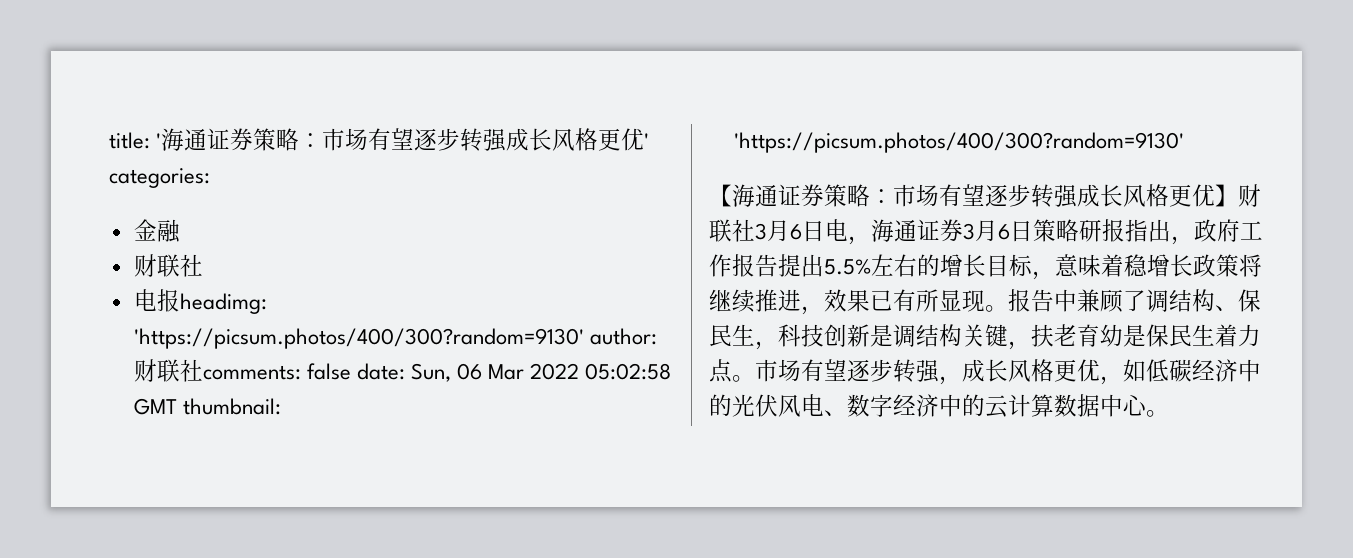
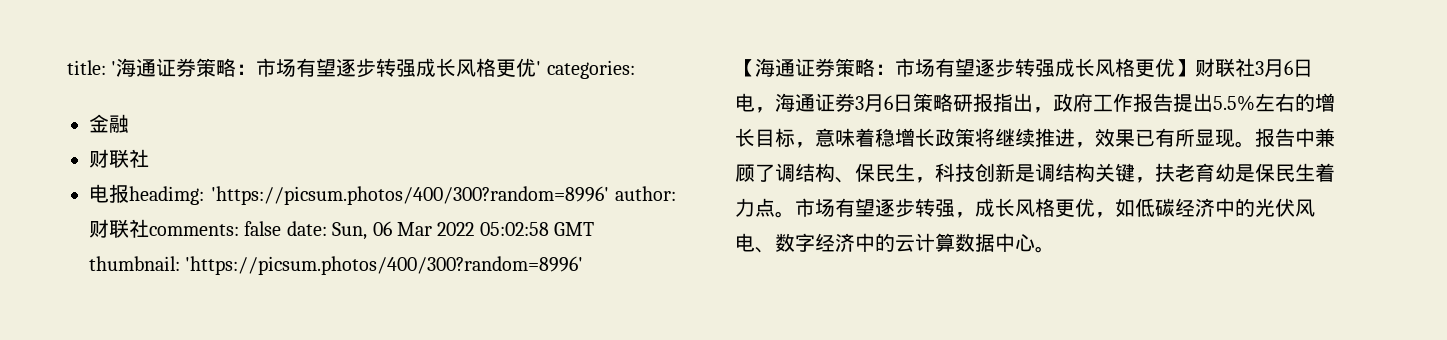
- 电报headimg: 'https://picsum.photos/400/300?random=9130' author:财联社comments: false date: Sun, 06 Mar 2022 05:02:58 GMT thumbnail: 'https://picsum.photos/400/300?random=9130'
+ 电报headimg: 'https://picsum.photos/400/300?random=8996' author:财联社comments: false date: Sun, 06 Mar 2022 05:02:58 GMT thumbnail: 'https://picsum.photos/400/300?random=8996'

